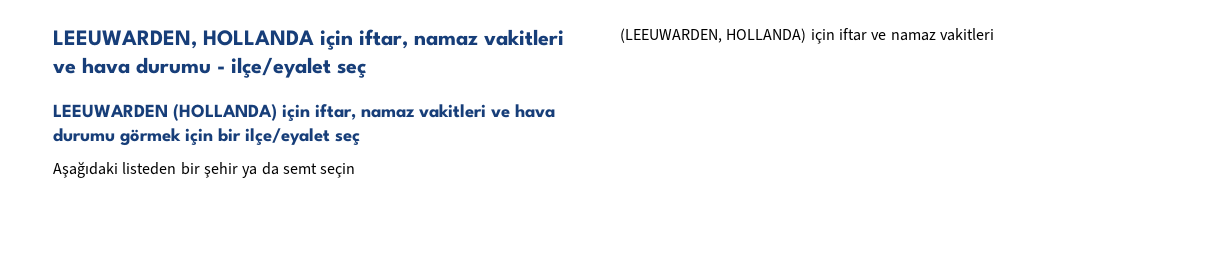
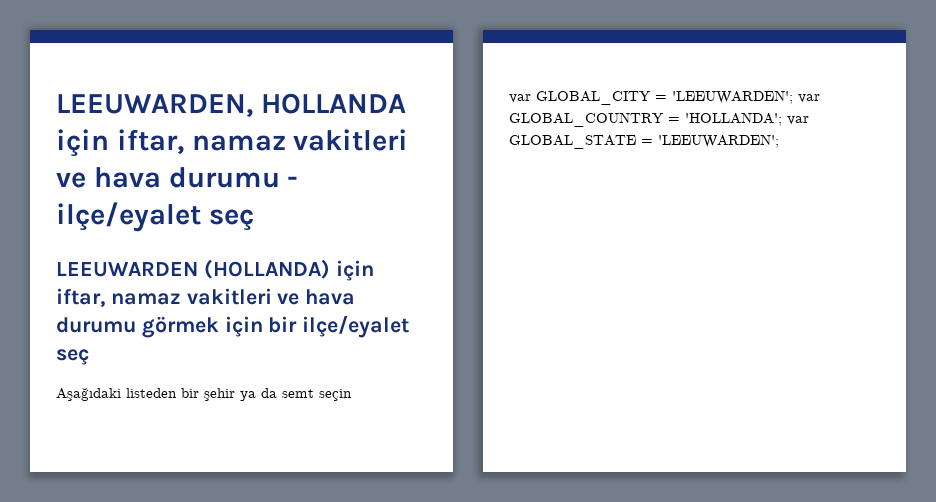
- (LEEUWARDEN, HOLLANDA) için iftar ve namaz vakitleri
+ var GLOBAL_CITY = 'LEEUWARDEN'; var GLOBAL_COUNTRY = 'HOLLANDA'; var GLOBAL_STATE = 'LEEUWARDEN';

